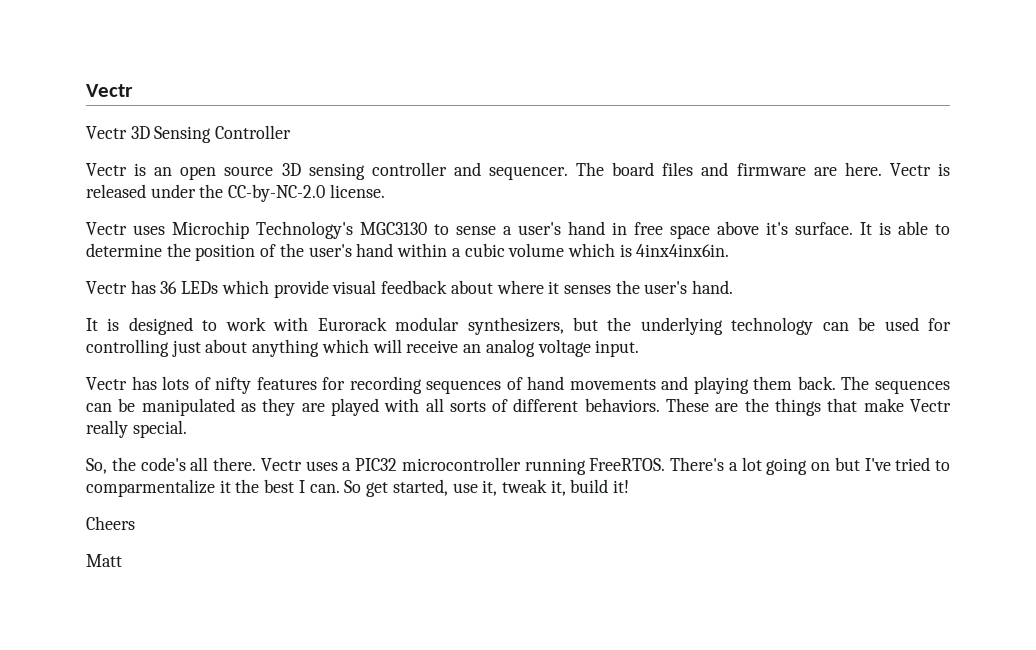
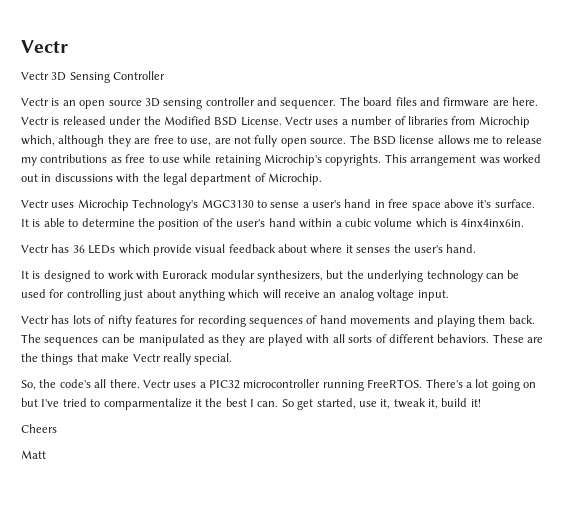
- Vectr is released under the CC-by-NC-2.0 license.
+ Vectr is released under the Modified BSD License. Vectr uses a number of libraries from Microchip which, although they are free to use, are not fully open source. The BSD license allows me to release my contributions as free to use while retaining Microchip's copyrights. This arrangement was worked out in discussions with the legal department of Microchip.

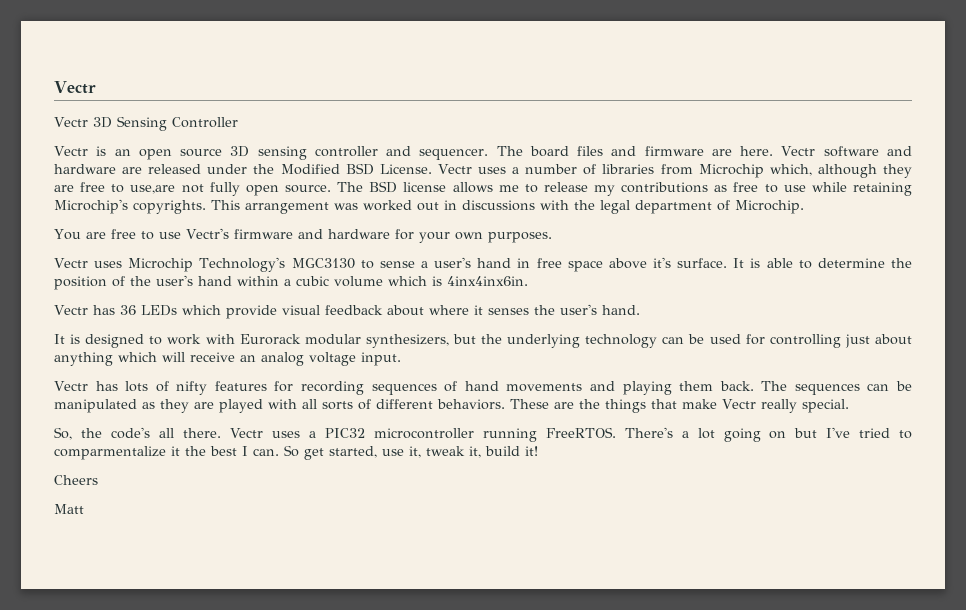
- Vectr is released under the Modified BSD License.
+ Vectr software and hardware are released under the Modified BSD License.
- Vectr uses a number of libraries from Microchip which, although they are free to use, are not fully open source.
+ Vectr uses a number of libraries from Microchip which, although they are free to use,are not fully open source.
+ You are free to use Vectr's firmware and hardware for your own purposes.

